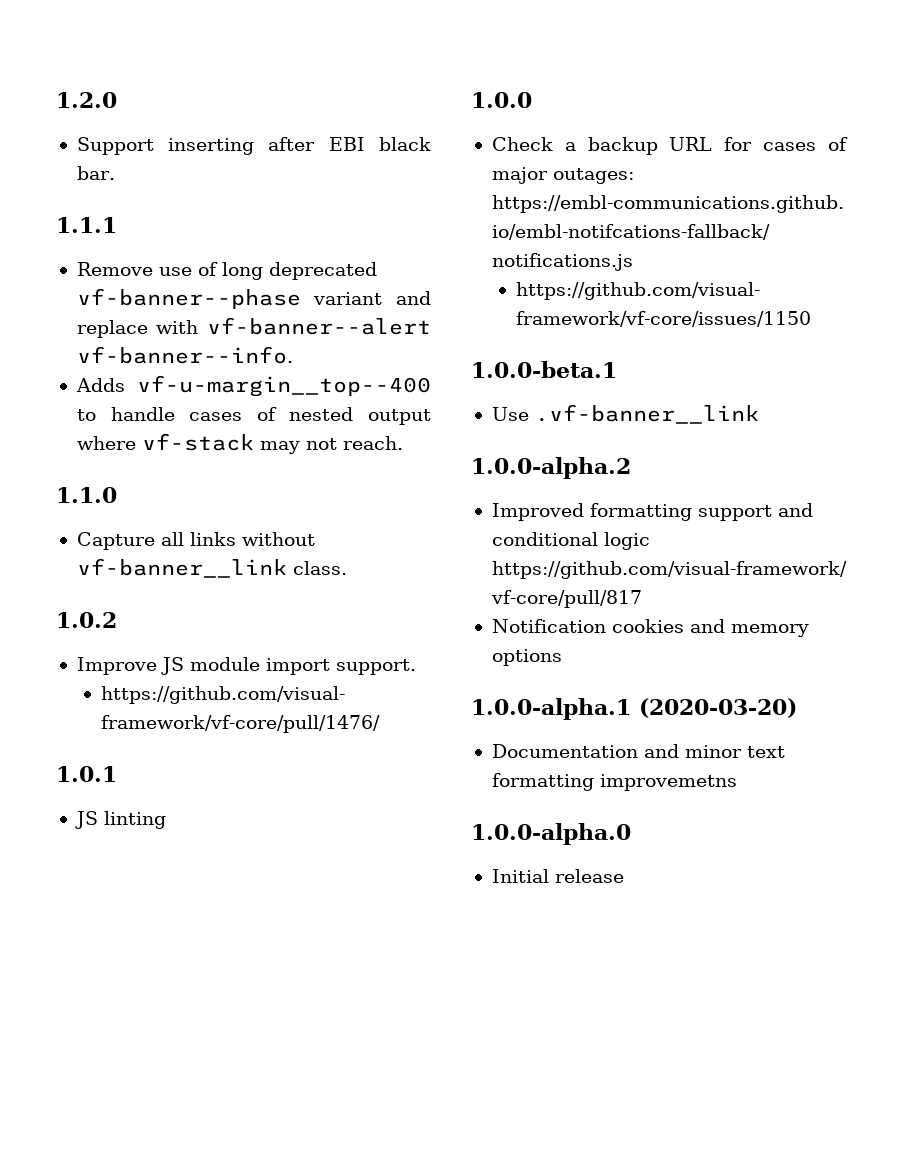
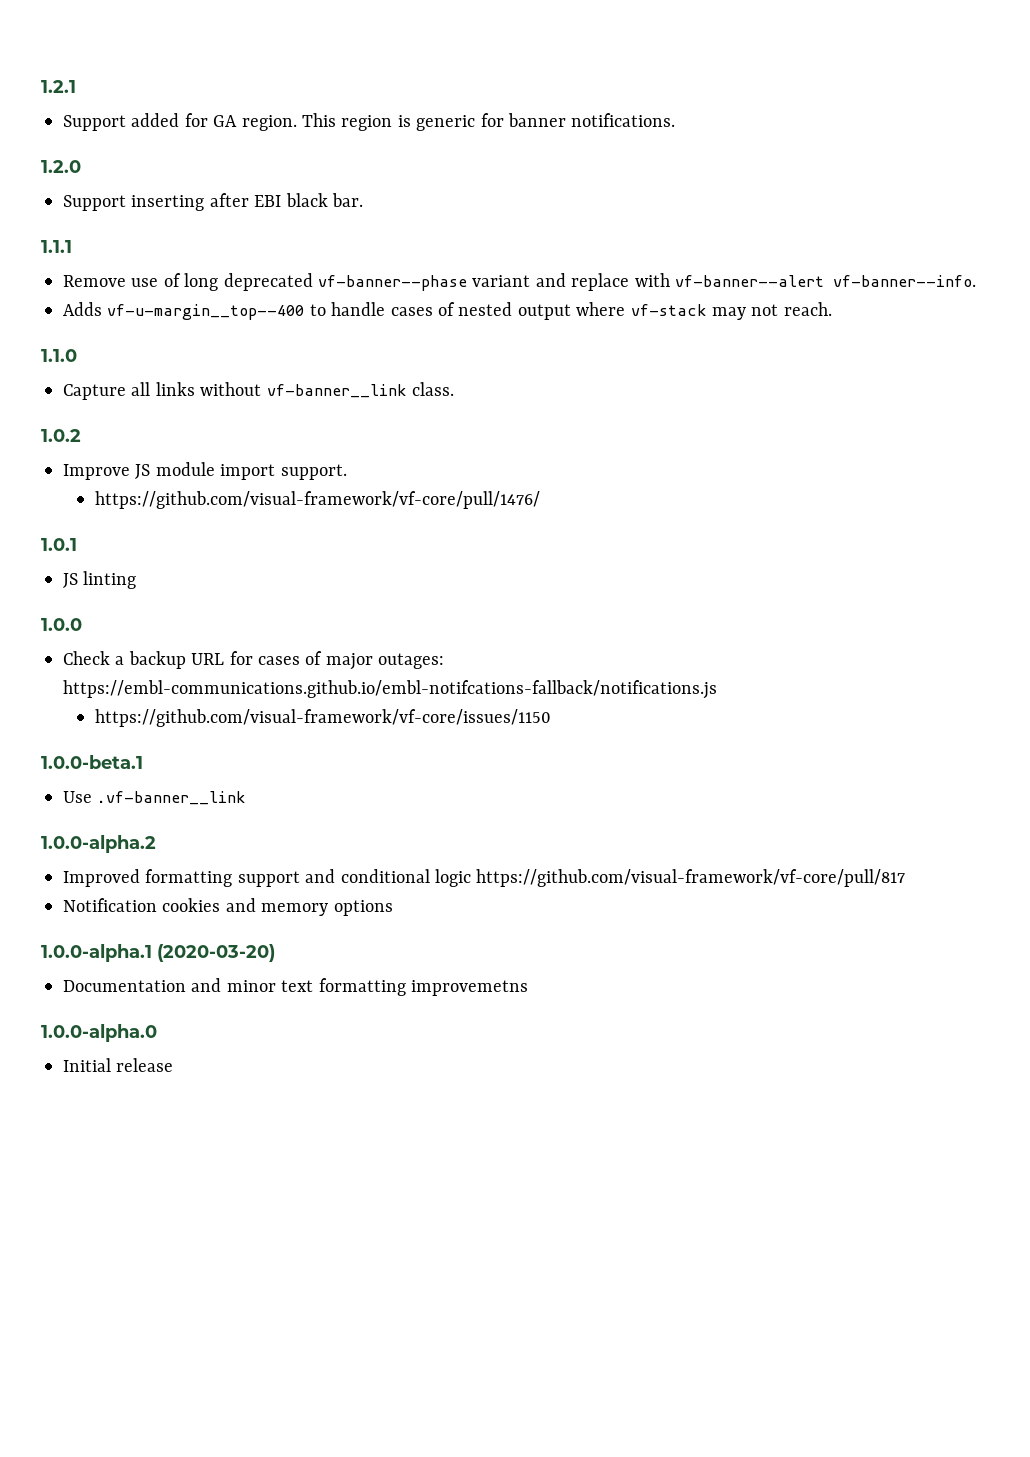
+ 1.2.1
+ Support added for GA region. This region is generic for banner notifications.

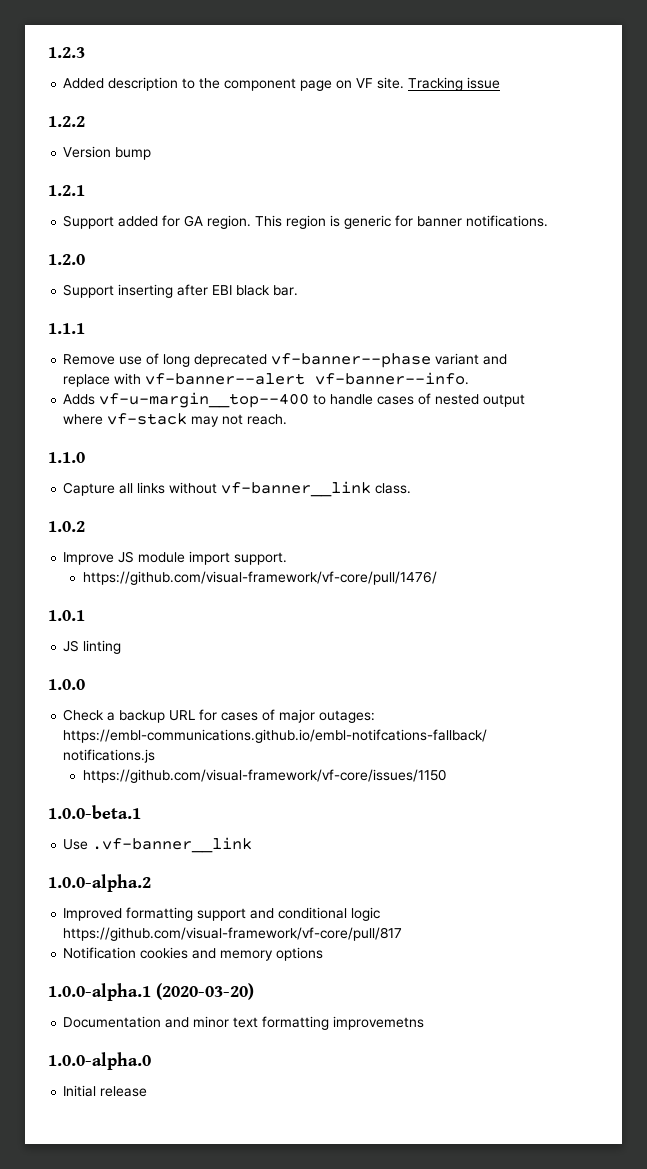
+ 1.2.3
+ Added description to the component page on VF site. Tracking issue
+ 1.2.2
+ Version bump

